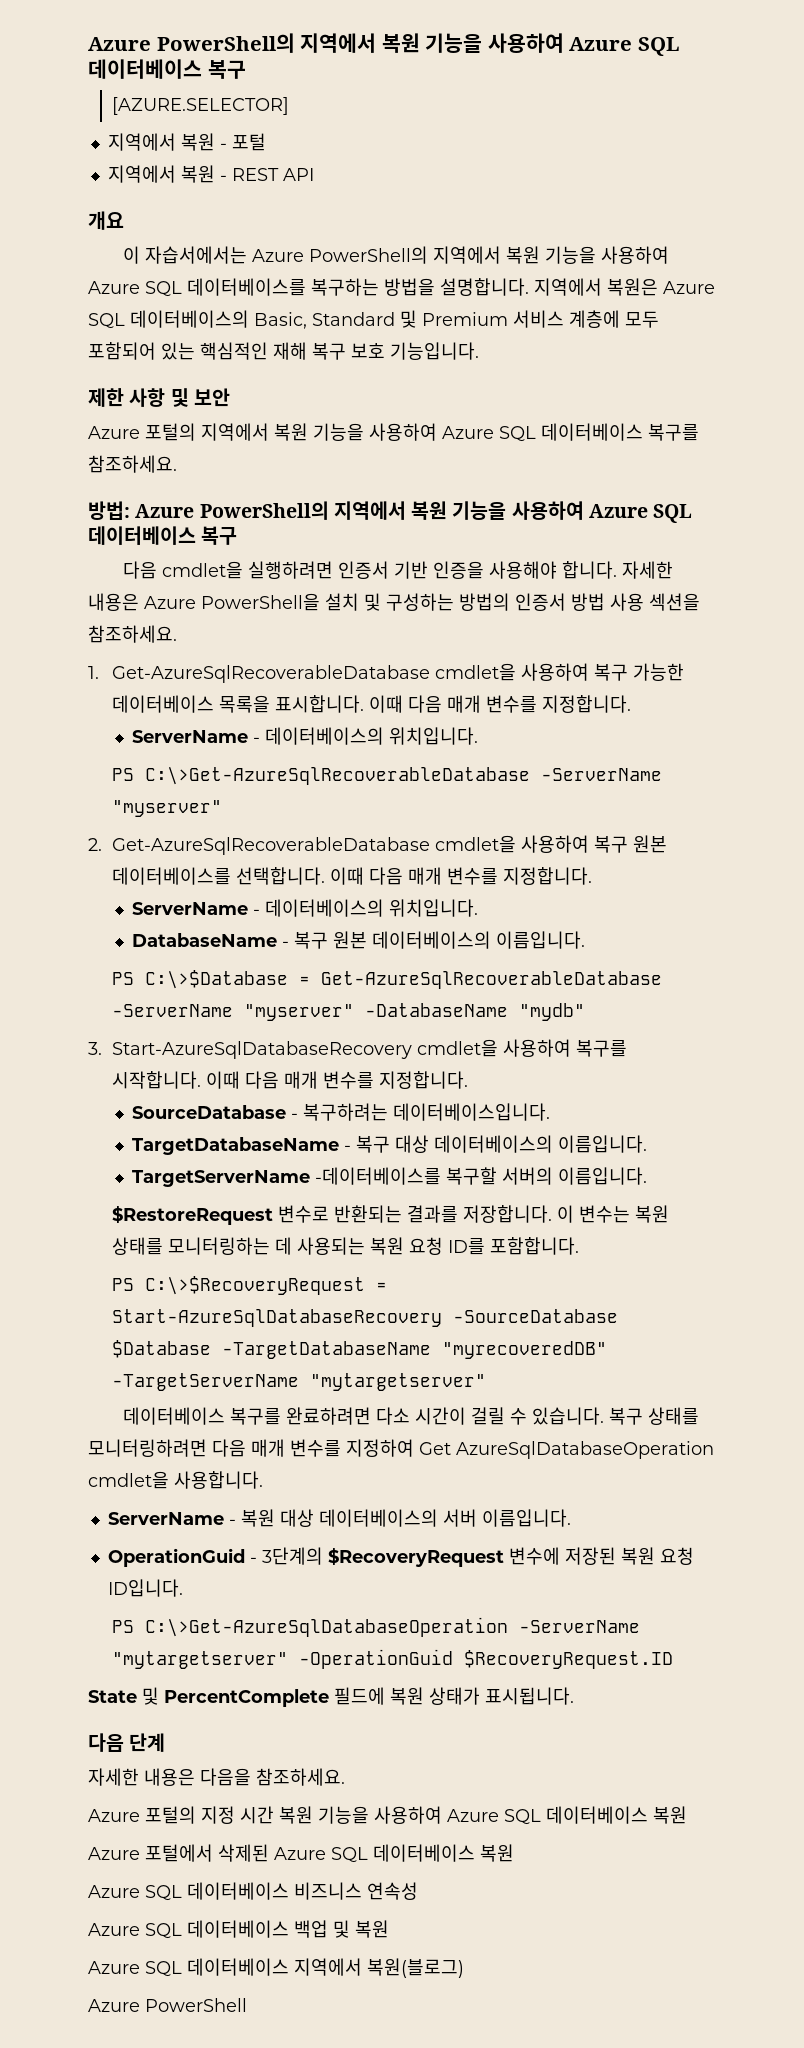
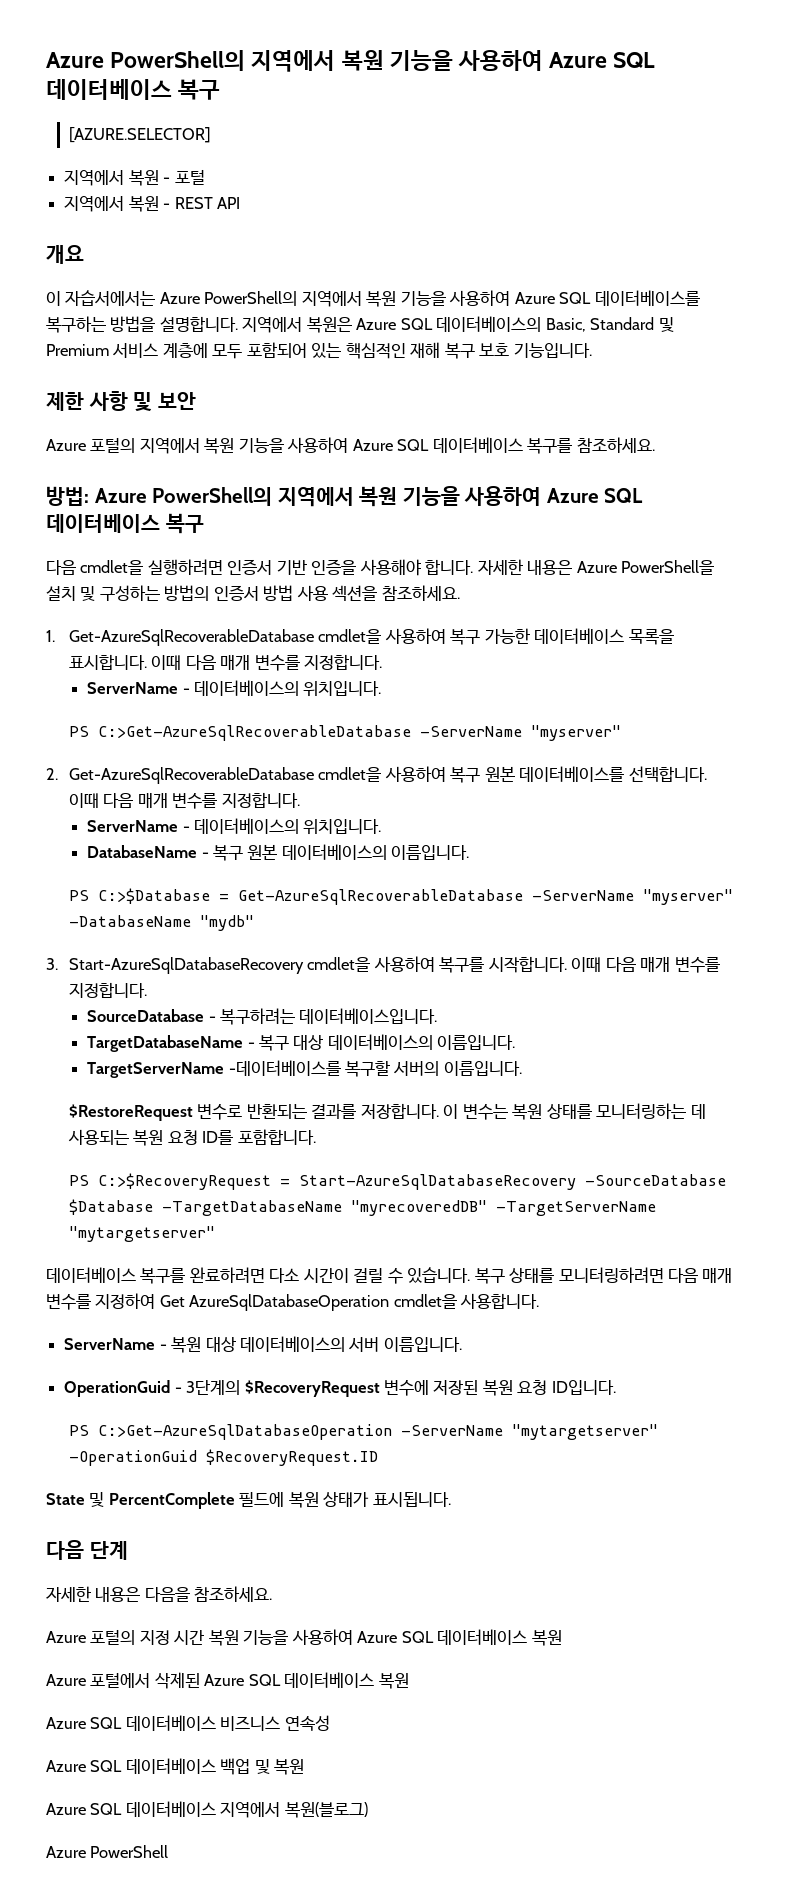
- PS C:\>Get-AzureSqlRecoverableDatabase -ServerName "myserver"
+ PS C:>Get-AzureSqlRecoverableDatabase -ServerName "myserver"
- PS C:\>$Database = Get-AzureSqlRecoverableDatabase -ServerName "myserver" -DatabaseName "mydb"
+ PS C:>$Database = Get-AzureSqlRecoverableDatabase -ServerName "myserver" -DatabaseName "mydb"
- PS C:\>$RecoveryRequest = Start-AzureSqlDatabaseRecovery -SourceDatabase $Database -TargetDatabaseName "myrecoveredDB" -TargetServerName "mytargetserver"
+ PS C:>$RecoveryRequest = Start-AzureSqlDatabaseRecovery -SourceDatabase $Database -TargetDatabaseName "myrecoveredDB" -TargetServerName "mytargetserver"
- PS C:\>Get-AzureSqlDatabaseOperation -ServerName "mytargetserver" -OperationGuid $RecoveryRequest.ID
+ PS C:>Get-AzureSqlDatabaseOperation -ServerName "mytargetserver" -OperationGuid $RecoveryRequest.ID

